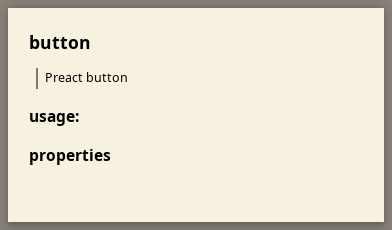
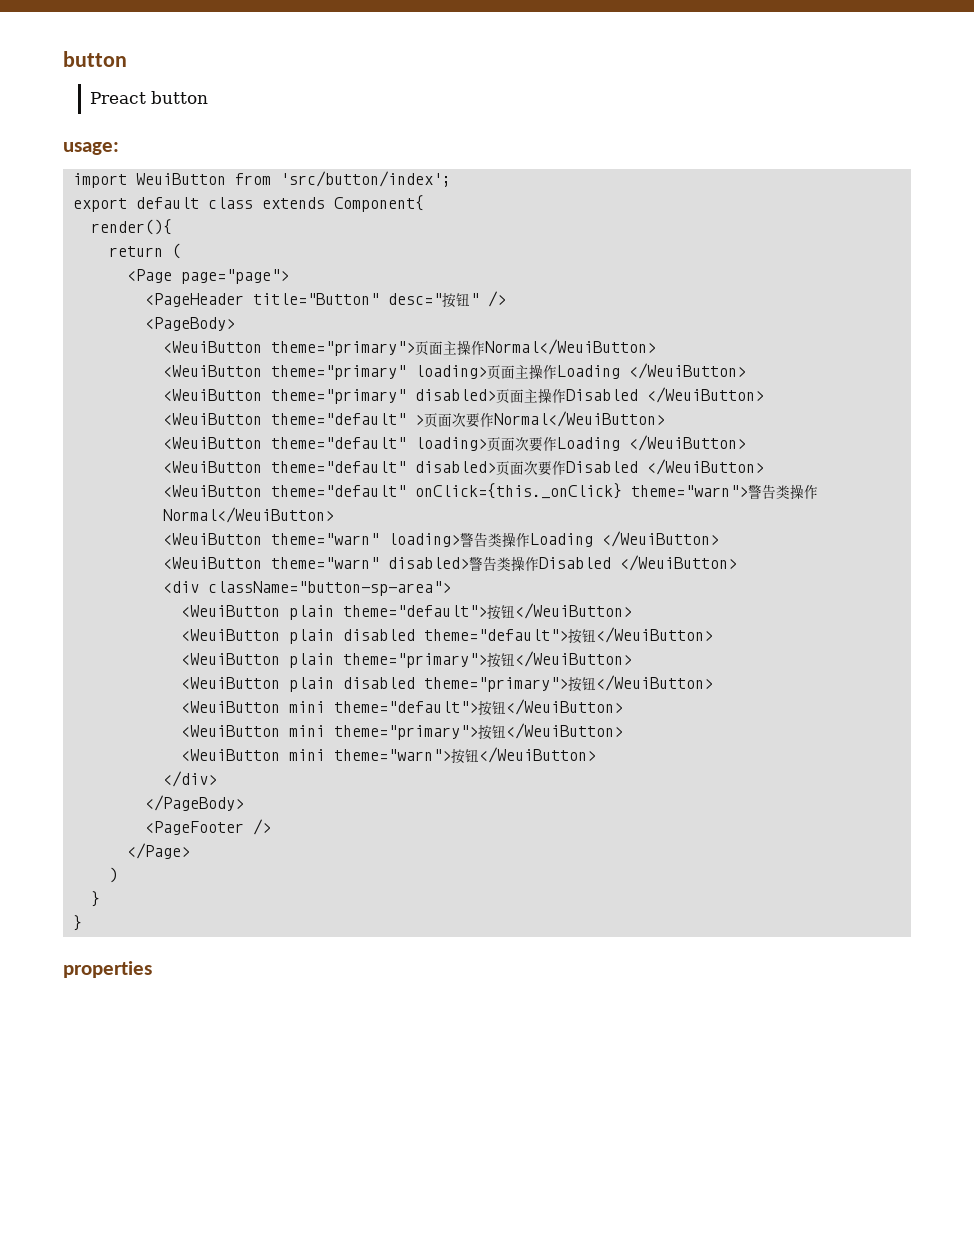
+ import WeuiButton from 'src/button/index';
+ export default class extends Component{
+ render(){
+ return (
+ <Page page="page">
+ <PageHeader title="Button" desc="按钮" />
+ <PageBody>
+ <WeuiButton theme="primary">页面主操作Normal</WeuiButton>
+ <WeuiButton theme="primary" loading>页面主操作Loading </WeuiButton>
+ <WeuiButton theme="primary" disabled>页面主操作Disabled </WeuiButton>
+ <WeuiButton theme="default" >页面次要作Normal</WeuiButton>
+ <WeuiButton theme="default" loading>页面次要作Loading </WeuiButton>
+ <WeuiButton theme="default" disabled>页面次要作Disabled </WeuiButton>
+ <WeuiButton theme="default" onClick={this._onClick} theme="warn">警告类操作Normal</WeuiButton>
+ <WeuiButton theme="warn" loading>警告类操作Loading </WeuiButton>
+ <WeuiButton theme="warn" disabled>警告类操作Disabled </WeuiButton>
+ <div className="button-sp-area">
+ <WeuiButton plain theme="default">按钮</WeuiButton>
+ <WeuiButton plain disabled theme="default">按钮</WeuiButton>
+ <WeuiButton plain theme="primary">按钮</WeuiButton>
+ <WeuiButton plain disabled theme="primary">按钮</WeuiButton>
+ <WeuiButton mini theme="default">按钮</WeuiButton>
+ <WeuiButton mini theme="primary">按钮</WeuiButton>
+ <WeuiButton mini theme="warn">按钮</WeuiButton>
+ </div>
+ </PageBody>
+ <PageFooter />
+ </Page>
+ )
+ }
+ }

